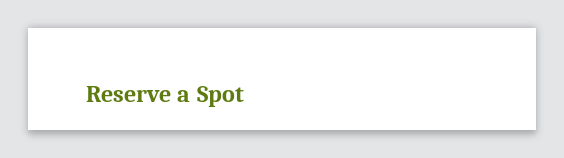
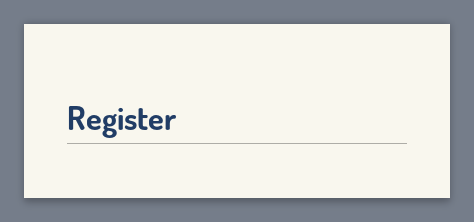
- Reserve a Spot
+ Register

